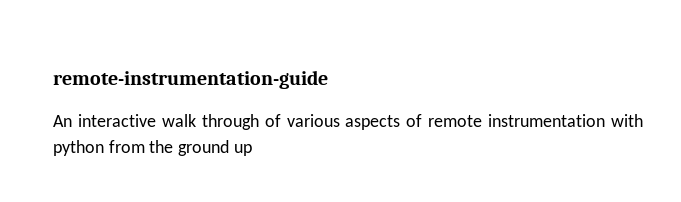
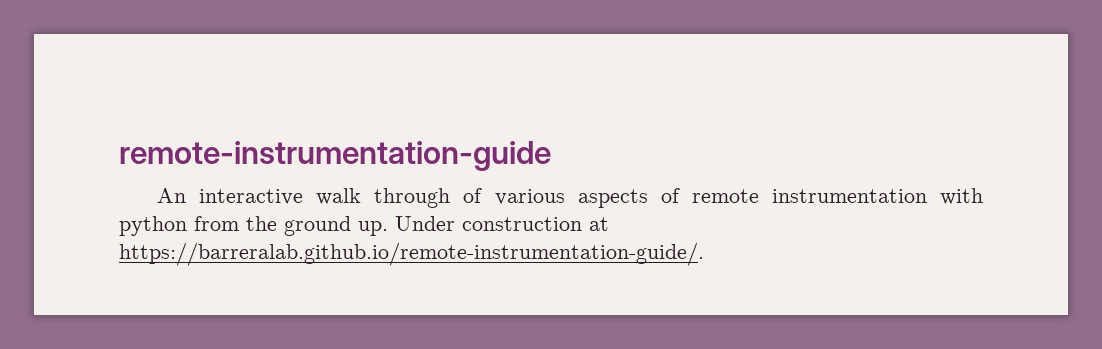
- An interactive walk through of various aspects of remote instrumentation with python from the ground up
+ An interactive walk through of various aspects of remote instrumentation with python from the ground up. Under construction at https://barreralab.github.io/remote-instrumentation-guide/.

